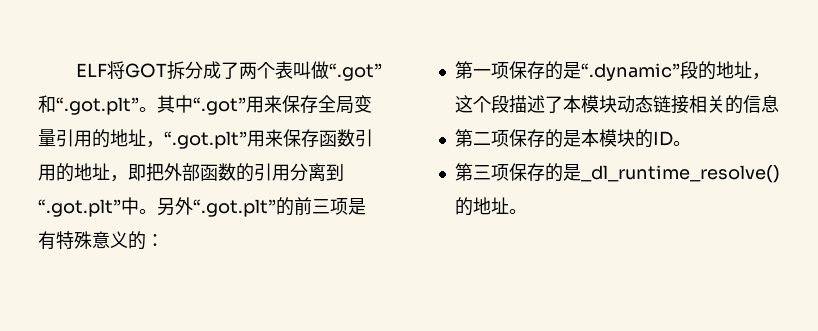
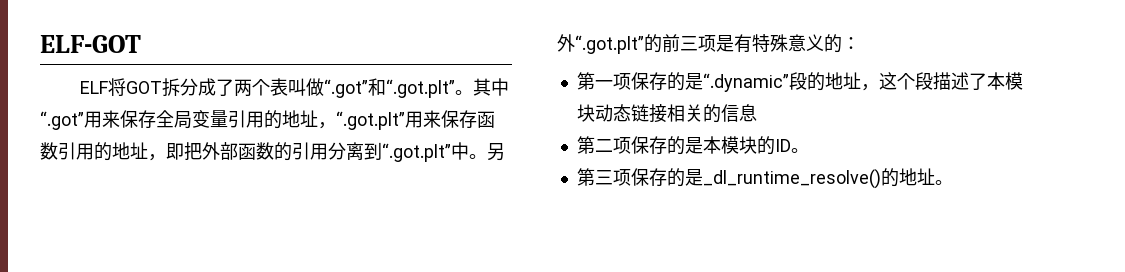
+ ELF-GOT

